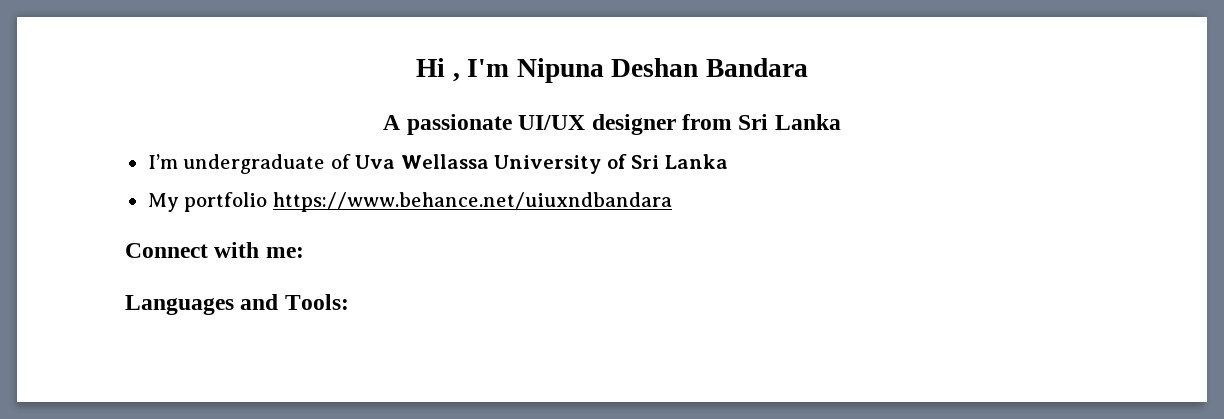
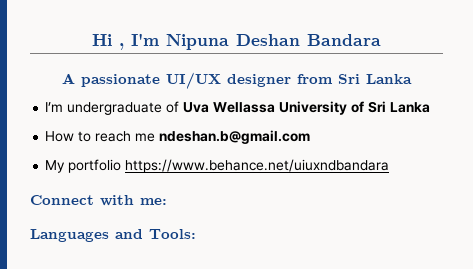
+ How to reach me ndeshan.b@gmail.com

